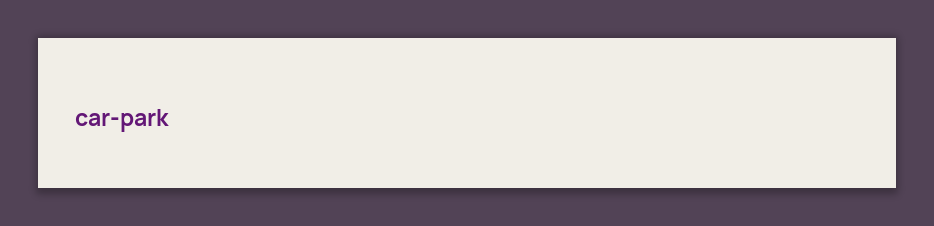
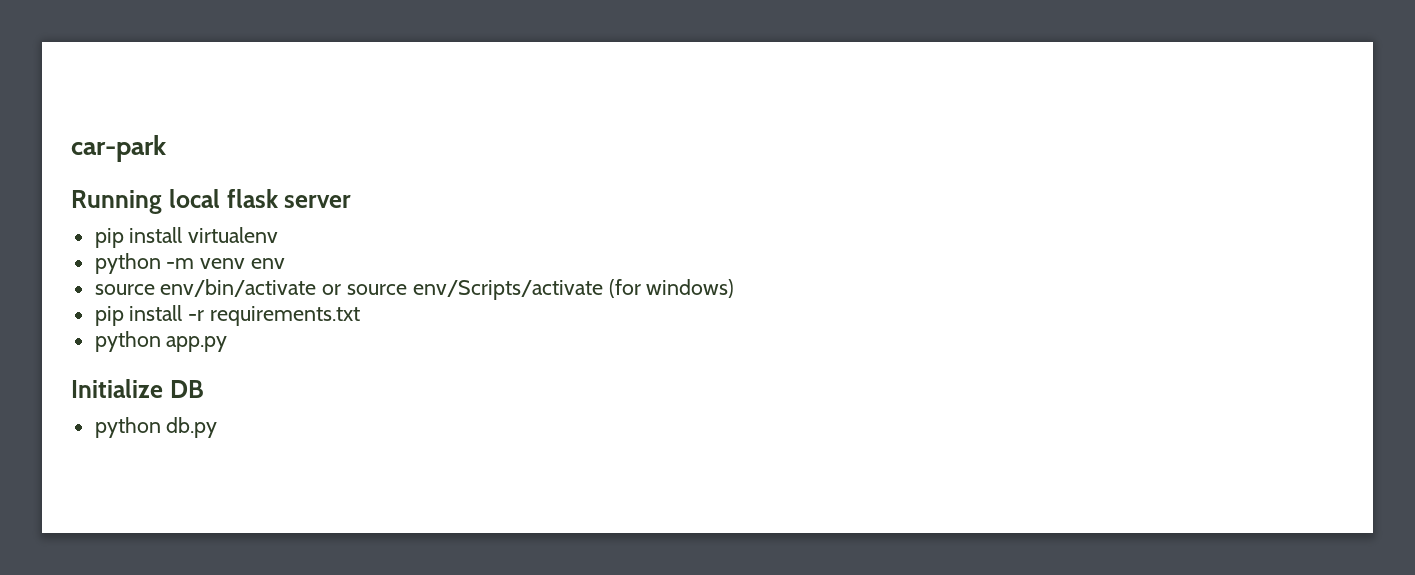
+ Running local flask server
+ pip install virtualenv
+ python -m venv env
+ source env/bin/activate or source env/Scripts/activate (for windows)
+ pip install -r requirements.txt
+ python app.py
+ Initialize DB
+ python db.py

